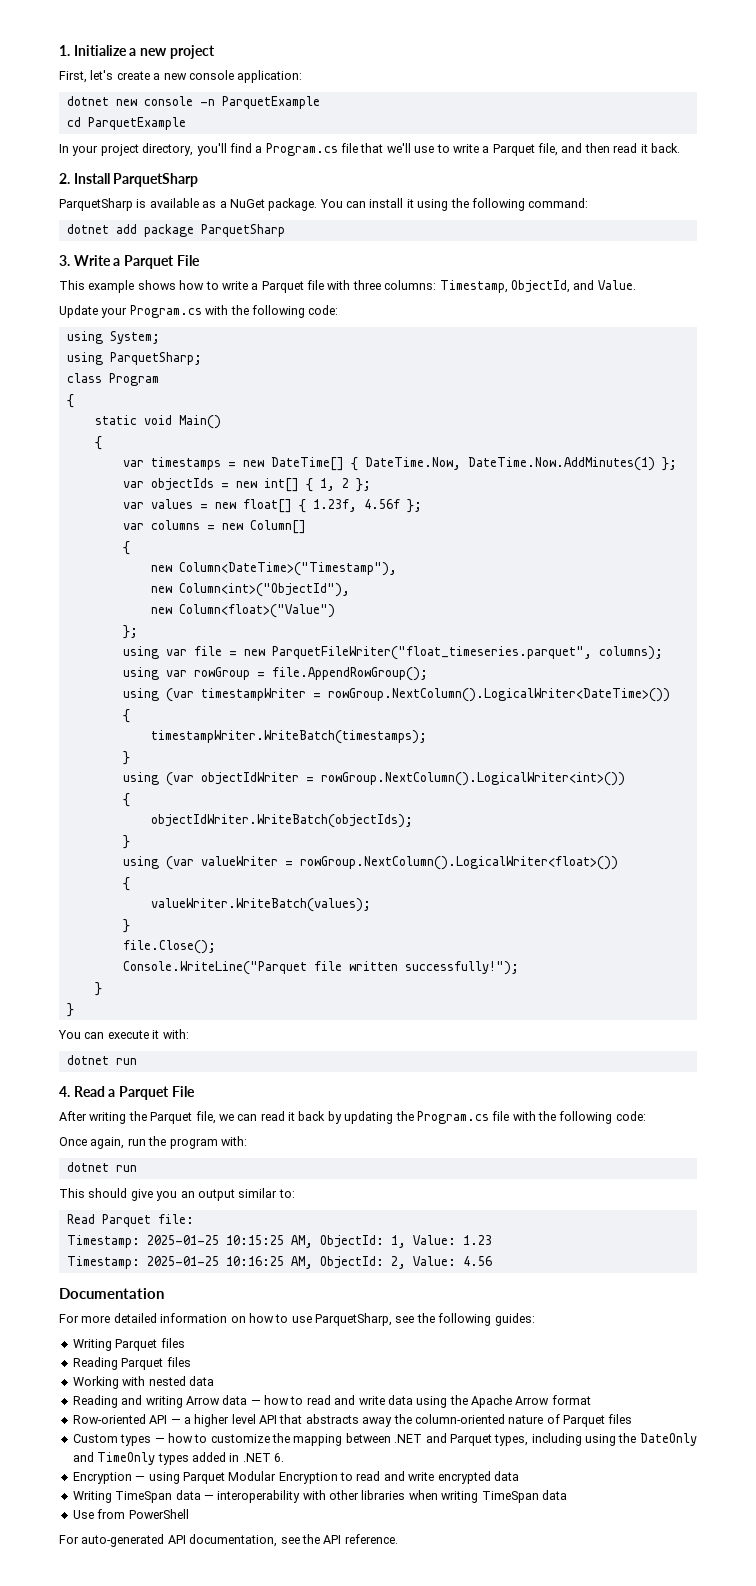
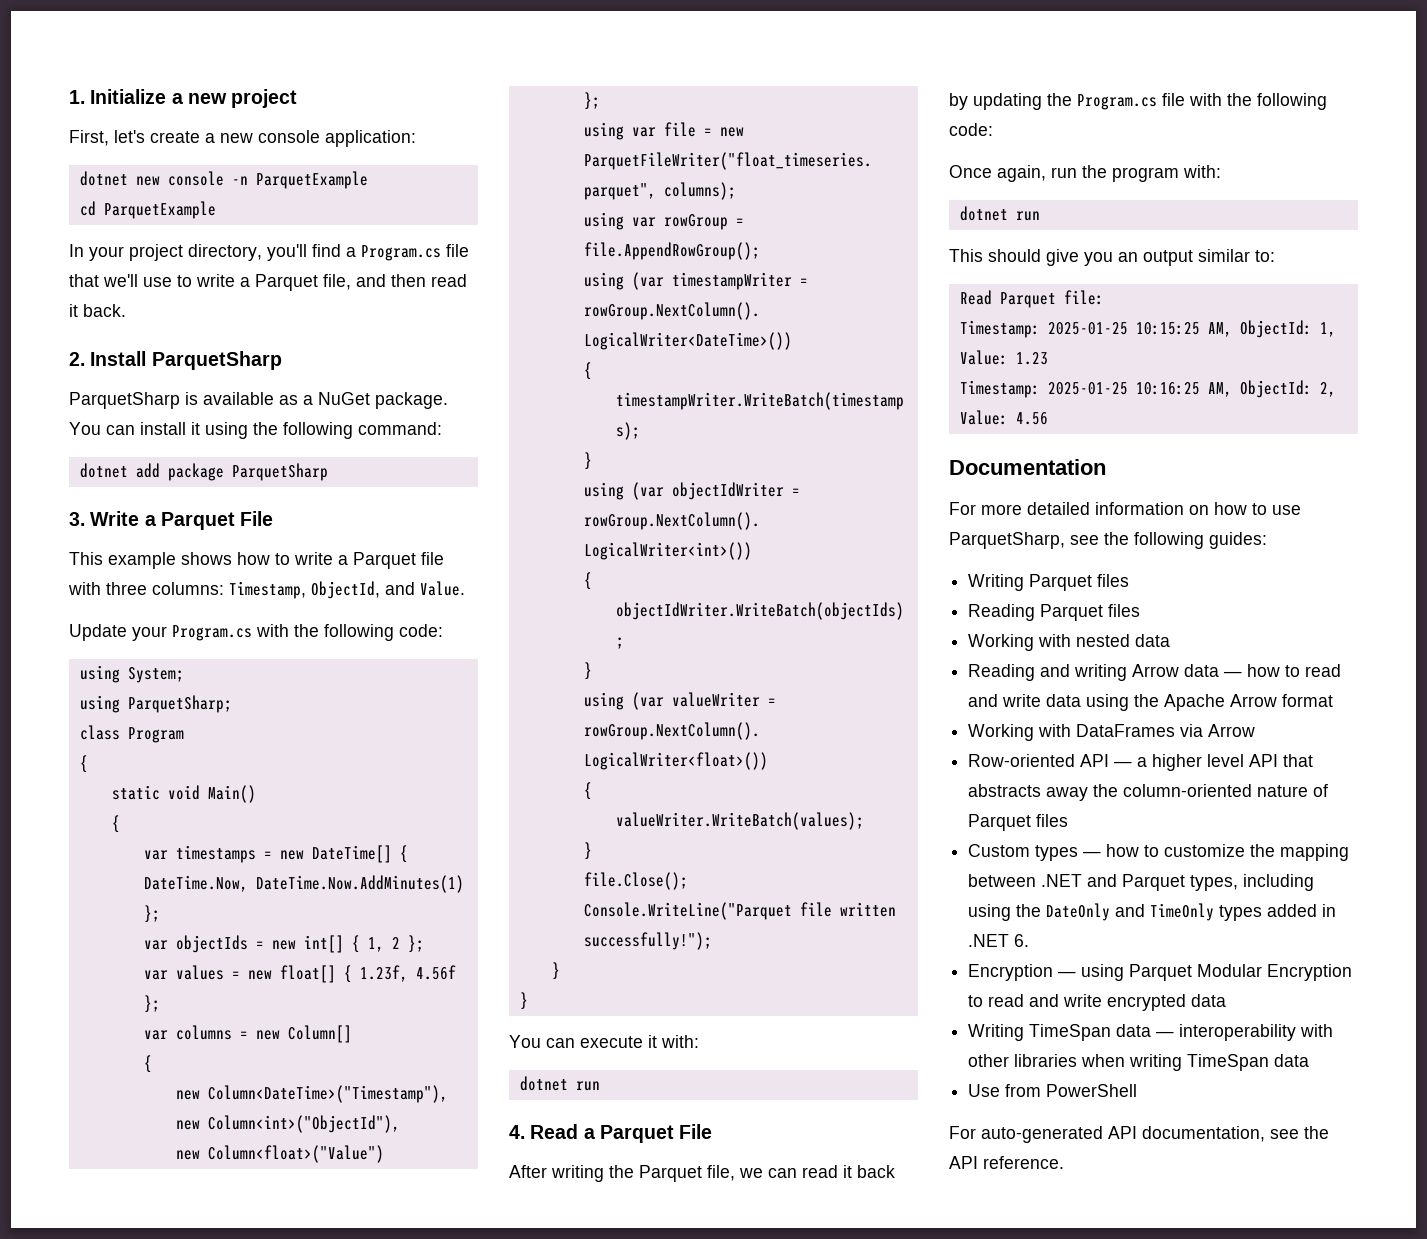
+ Working with DataFrames via Arrow

